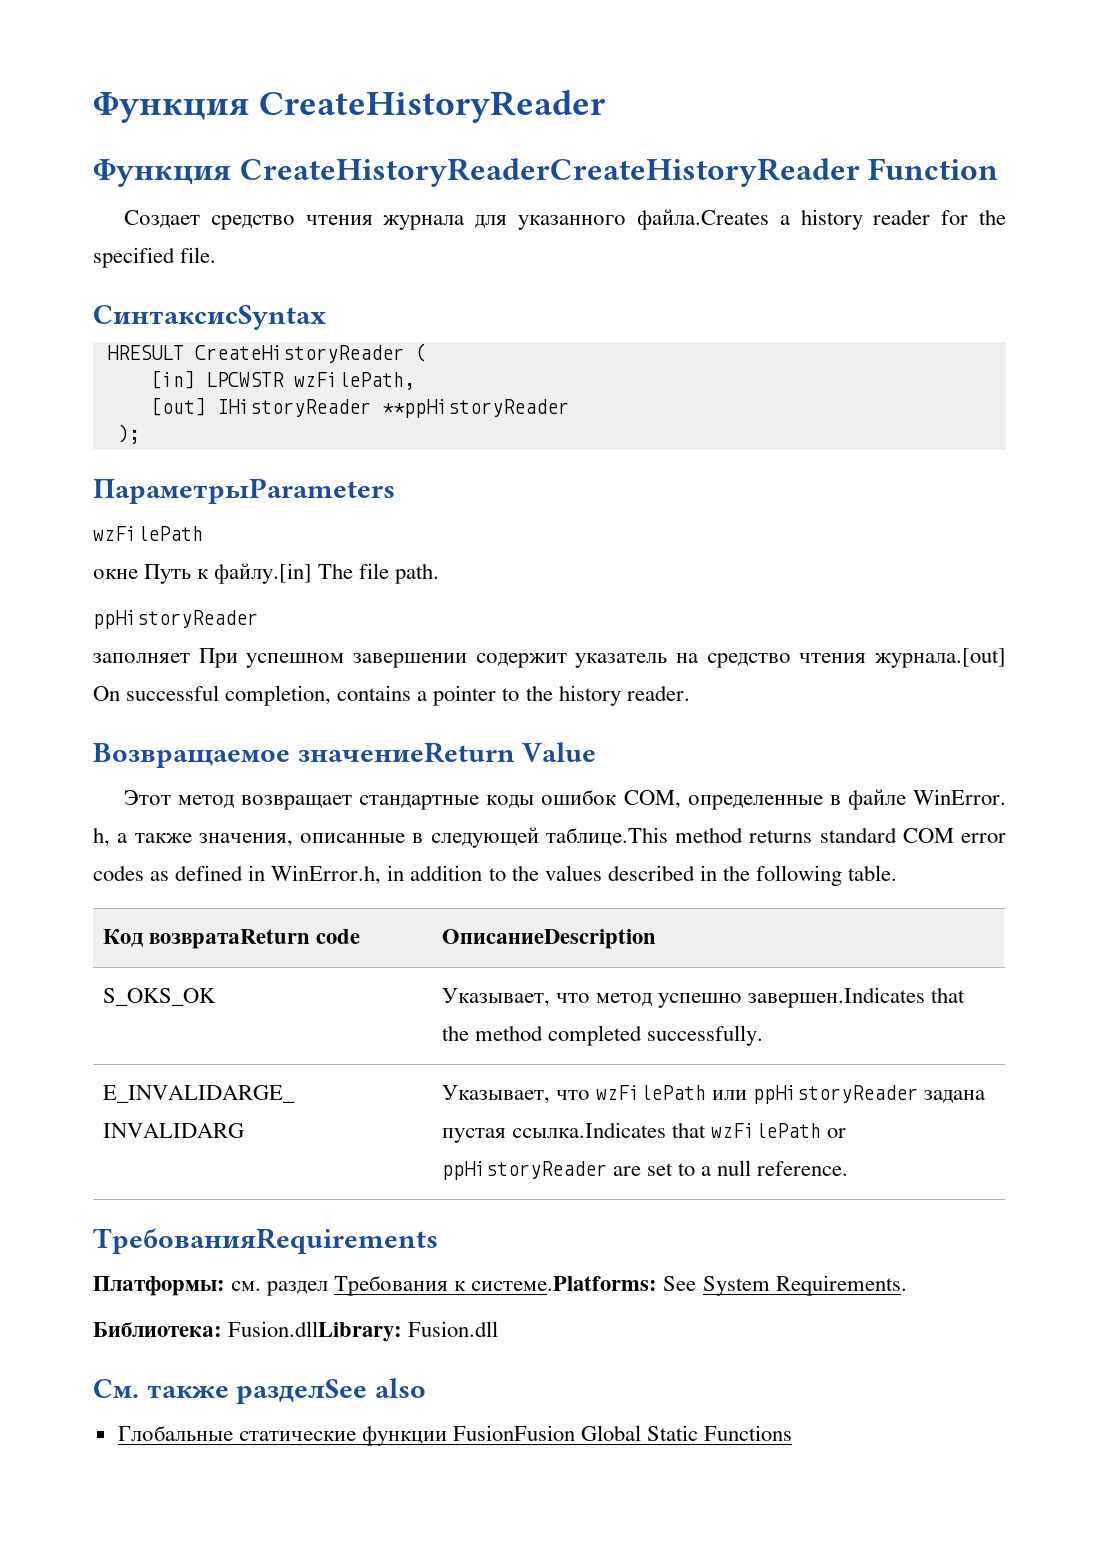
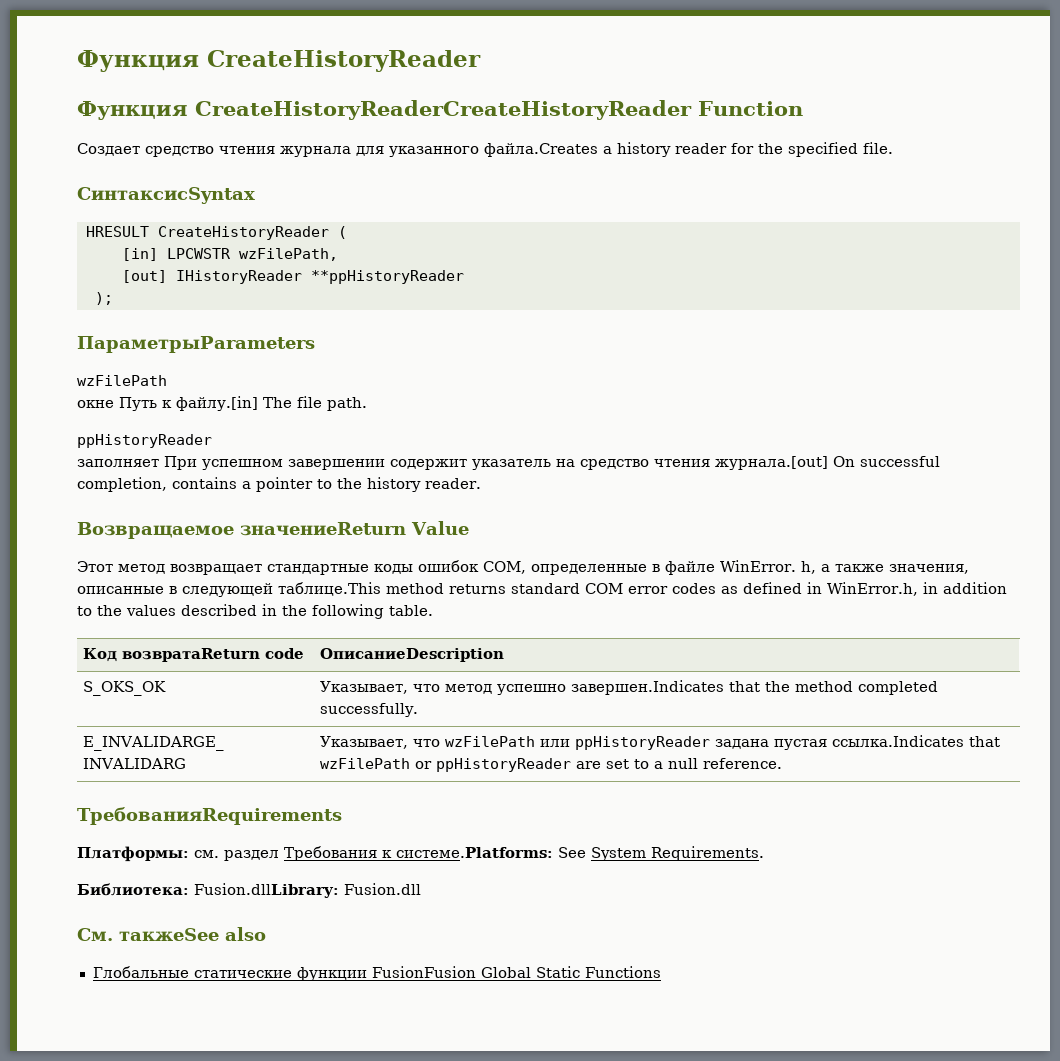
- См. также разделSee also
+ См. такжеSee also

